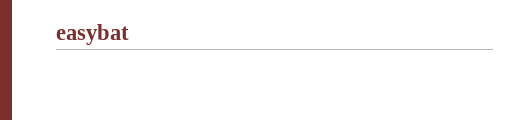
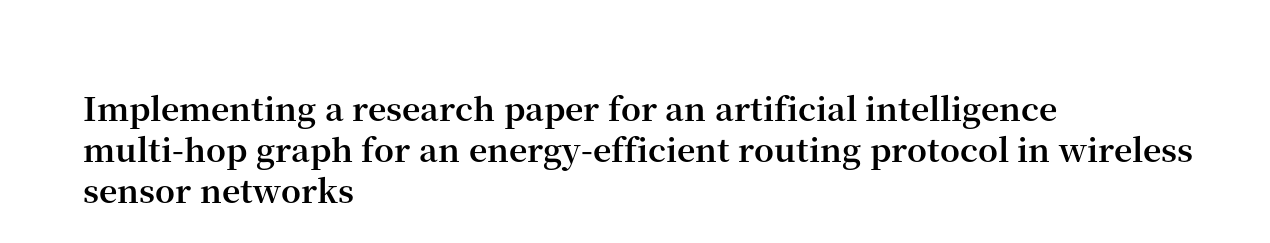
- easybat
+ Implementing a research paper for an artificial intelligence multi‑hop graph for an energy‑efficient routing protocol in wireless sensor networks

